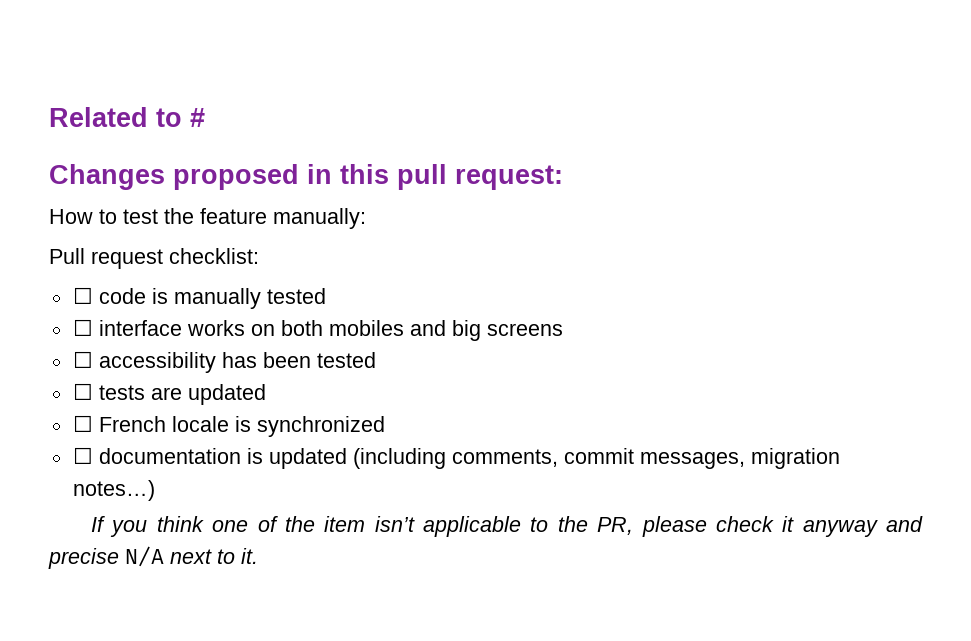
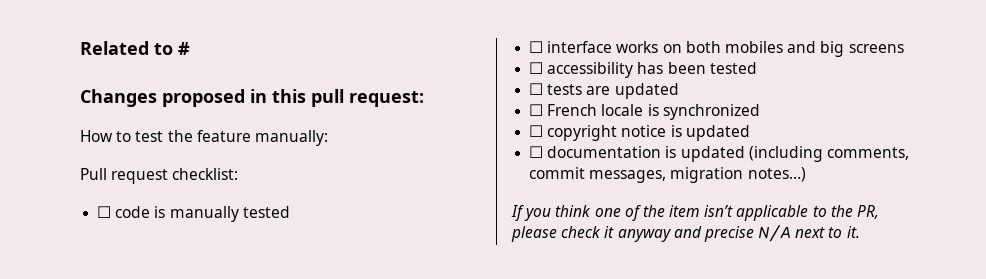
+ ☐ copyright notice is updated

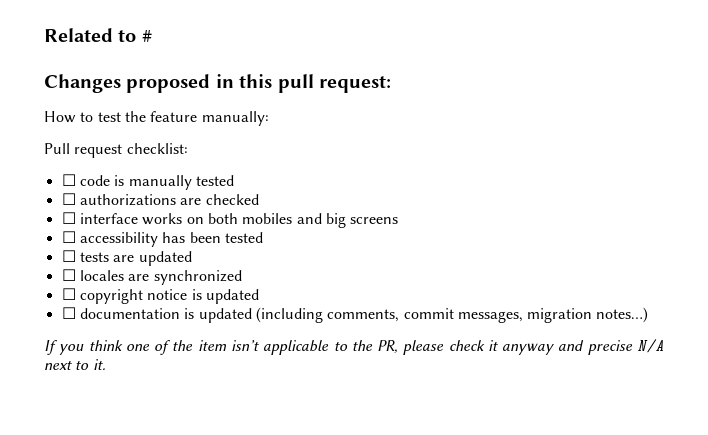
+ ☐ authorizations are checked
- ☐ French locale is synchronized
+ ☐ locales are synchronized

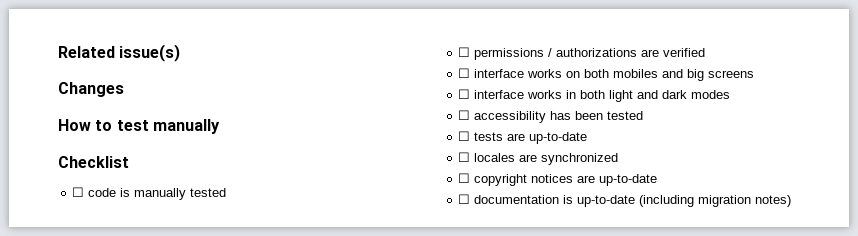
- Related to #
+ Related issue(s)
- Changes proposed in this pull request:
- How to test the feature manually:
- Pull request checklist:
+ Changes
+ How to test manually
+ Checklist
- ☐ authorizations are checked
+ ☐ permissions / authorizations are verified
+ ☐ interface works in both light and dark modes
- ☐ tests are updated
+ ☐ tests are up-to-date
- ☐ copyright notice is updated
+ ☐ copyright notices are up-to-date
- ☐ documentation is updated (including comments, commit messages, migration notes…)
- If you think one of the item isn’t applicable to the PR, please check it anyway and precise N/A next to it.
+ ☐ documentation is up-to-date (including migration notes)

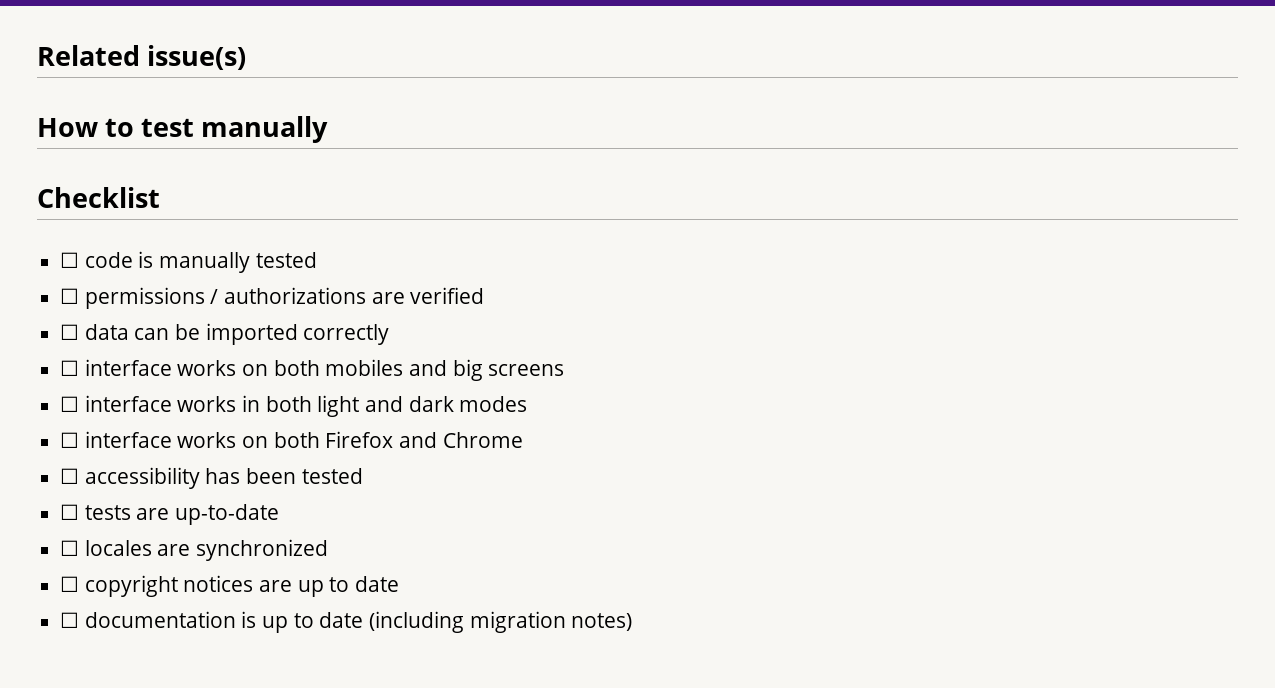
- Changes
+ ☐ data can be imported correctly
+ ☐ interface works on both Firefox and Chrome
- ☐ copyright notices are up-to-date
+ ☐ copyright notices are up to date
- ☐ documentation is up-to-date (including migration notes)
+ ☐ documentation is up to date (including migration notes)

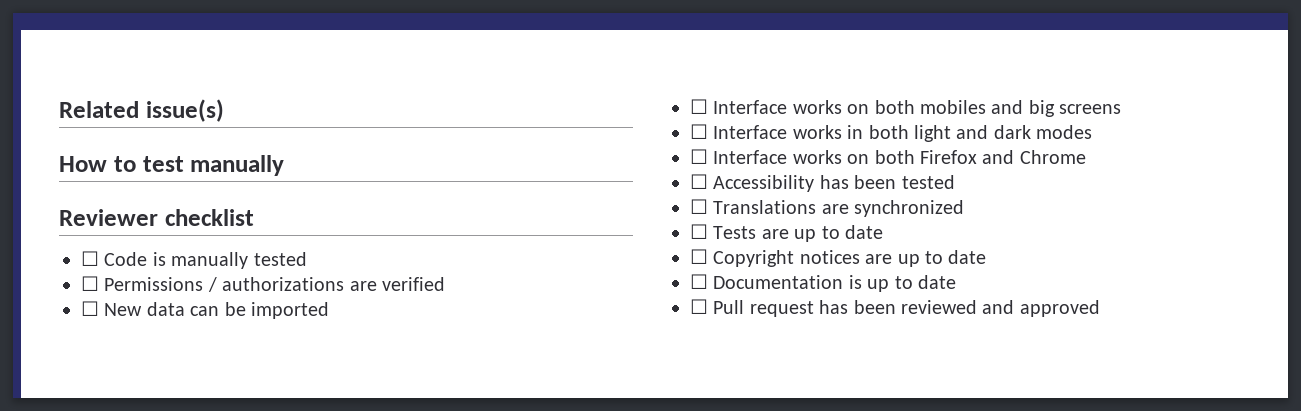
- Checklist
- ☐ code is manually tested
+ Reviewer checklist
+ ☐ Code is manually tested
- ☐ permissions / authorizations are verified
+ ☐ Permissions / authorizations are verified
- ☐ data can be imported correctly
- ☐ interface works on both mobiles and big screens
+ ☐ New data can be imported
+ ☐ Interface works on both mobiles and big screens
- ☐ interface works in both light and dark modes
+ ☐ Interface works in both light and dark modes
- ☐ interface works on both Firefox and Chrome
+ ☐ Interface works on both Firefox and Chrome
- ☐ accessibility has been tested
+ ☐ Accessibility has been tested
- ☐ tests are up-to-date
- ☐ locales are synchronized
- ☐ copyright notices are up to date
+ ☐ Translations are synchronized
+ ☐ Tests are up to date
+ ☐ Copyright notices are up to date
- ☐ documentation is up to date (including migration notes)
+ ☐ Documentation is up to date
+ ☐ Pull request has been reviewed and approved

